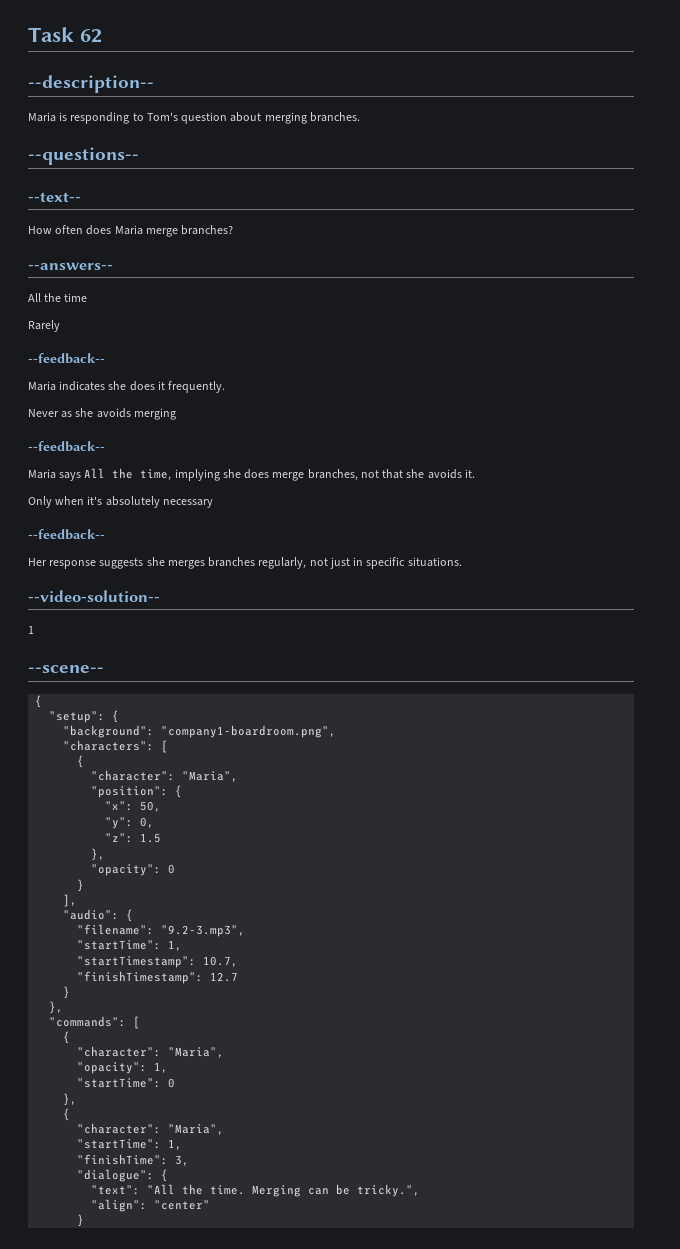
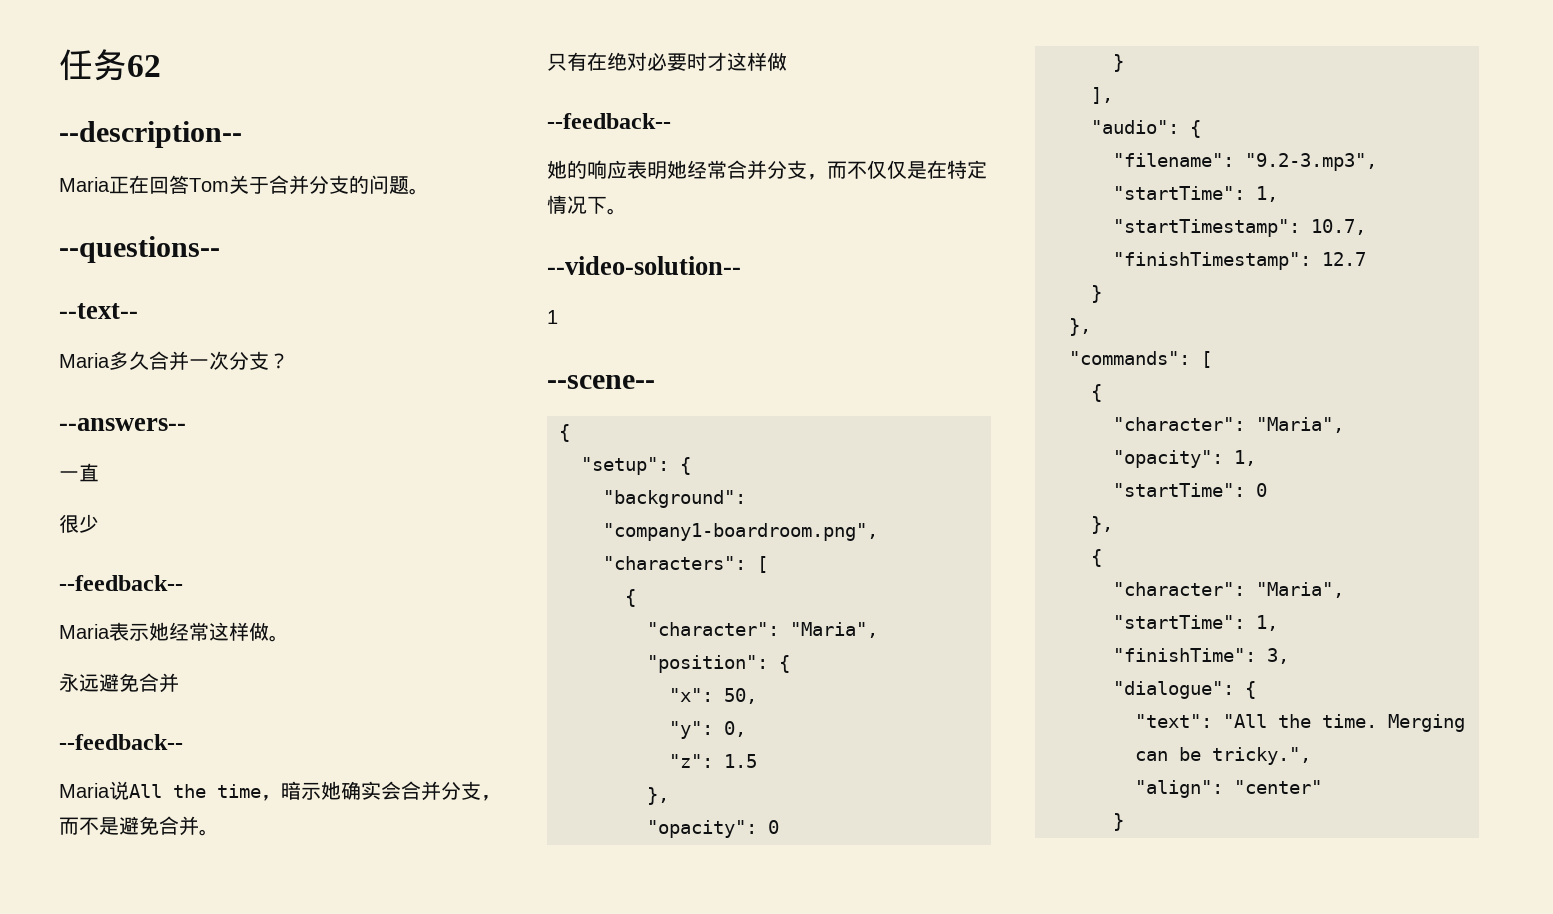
- Task 62
+ 任务62
- Maria is responding to Tom's question about merging branches.
+ Maria正在回答Tom关于合并分支的问题。
  --questions--
  --text--
- How often does Maria merge branches?
+ Maria多久合并一次分支？
  --answers--
- All the time
- Rarely
+ 一直
+ 很少
  --feedback--
- Maria indicates she does it frequently.
- Never as she avoids merging
+ Maria表示她经常这样做。
+ 永远避免合并
  --feedback--
- Maria says All the time, implying she does merge branches, not that she avoids it.
- Only when it's absolutely necessary
+ Maria说All the time，暗示她确实会合并分支，而不是避免合并。
+ 只有在绝对必要时才这样做
  --feedback--
- Her response suggests she merges branches regularly, not just in specific situations.
+ 她的响应表明她经常合并分支，而不仅仅是在特定情况下。

